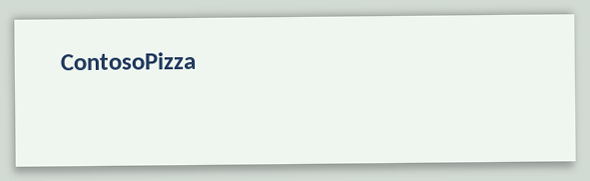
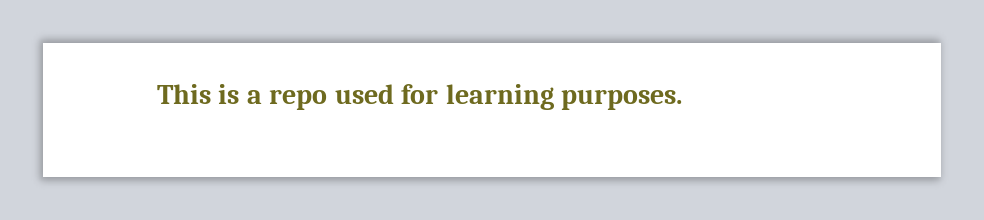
- ContosoPizza
+ This is a repo used for learning purposes.

